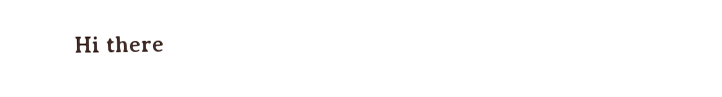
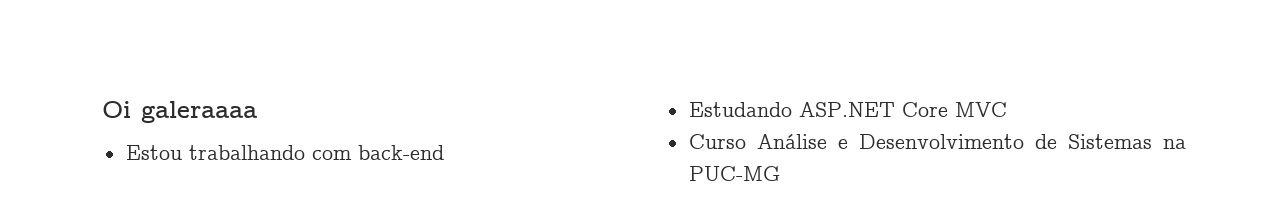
- Hi there
+ Oi galeraaaa
+ Estou trabalhando com back-end
+ Estudando ASP.NET Core MVC
+ Curso Análise e Desenvolvimento de Sistemas na PUC-MG

